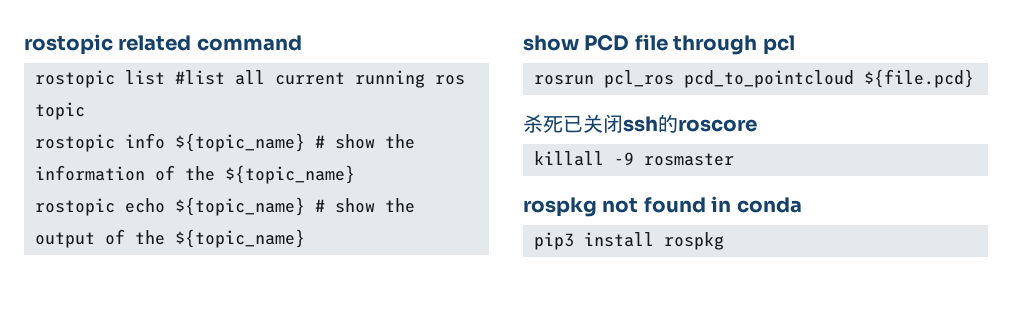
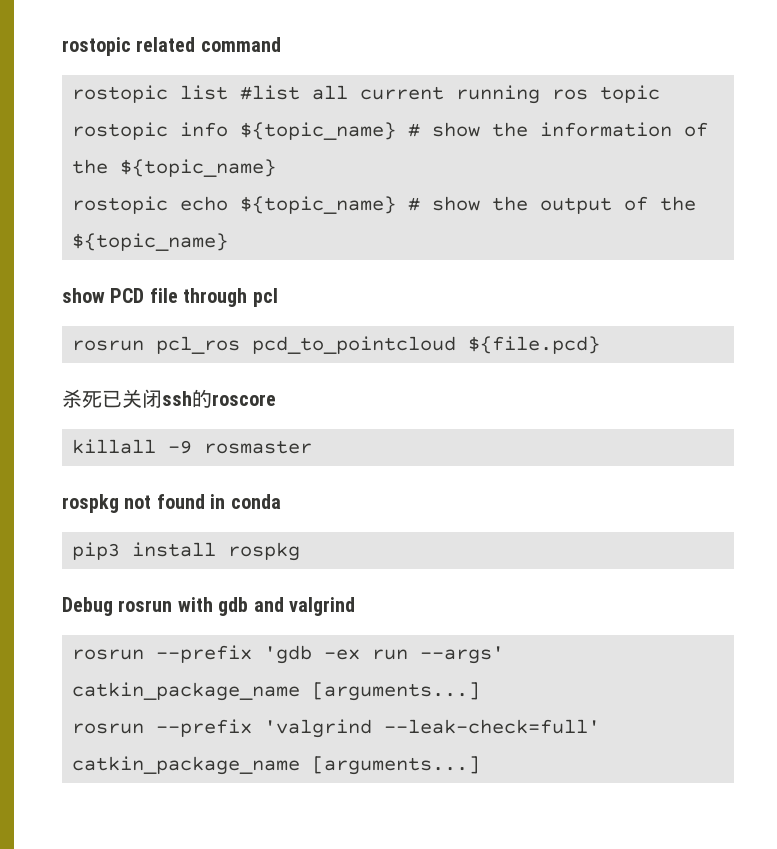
+ Debug rosrun with gdb and valgrind
+ rosrun --prefix 'gdb -ex run --args' catkin_package_name [arguments...]
+ rosrun --prefix 'valgrind --leak-check=full' catkin_package_name [arguments...]

